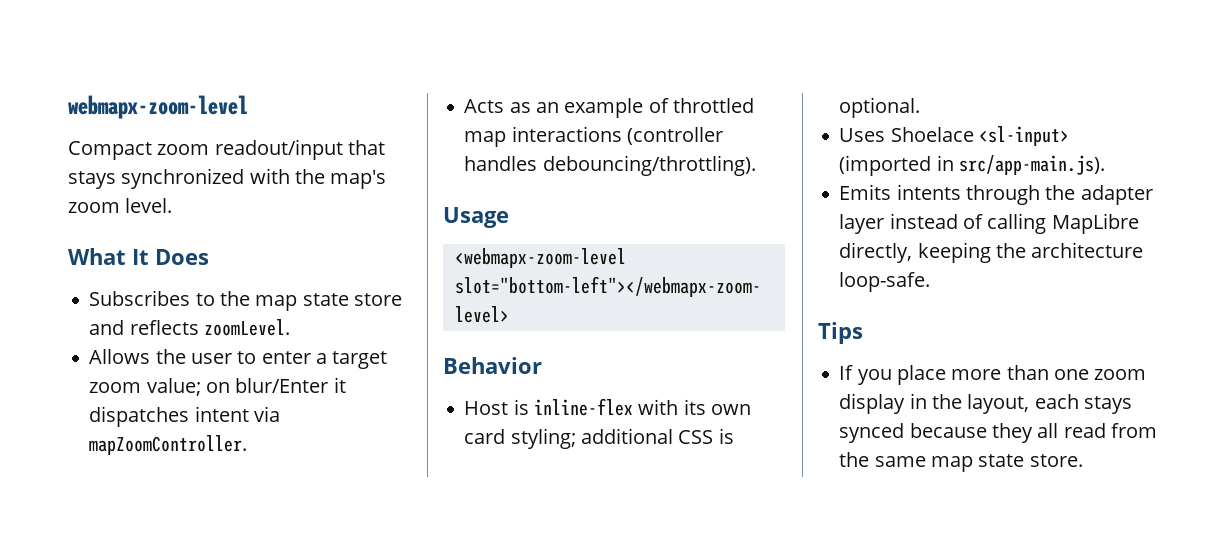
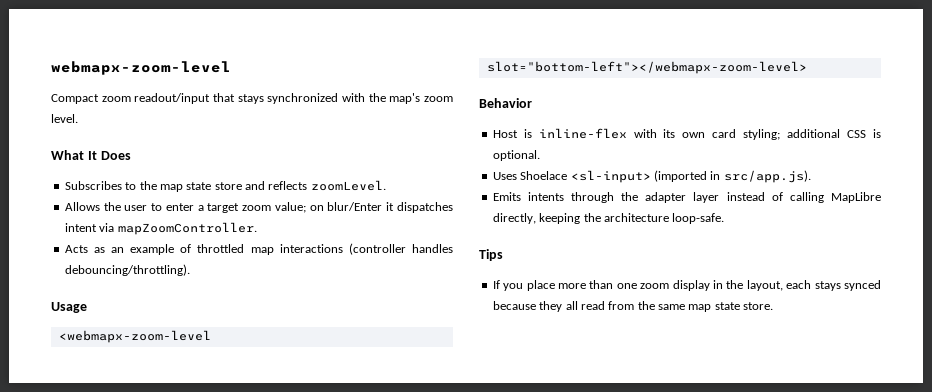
- Uses Shoelace <sl-input> (imported in src/app-main.js).
+ Uses Shoelace <sl-input> (imported in src/app.js).

